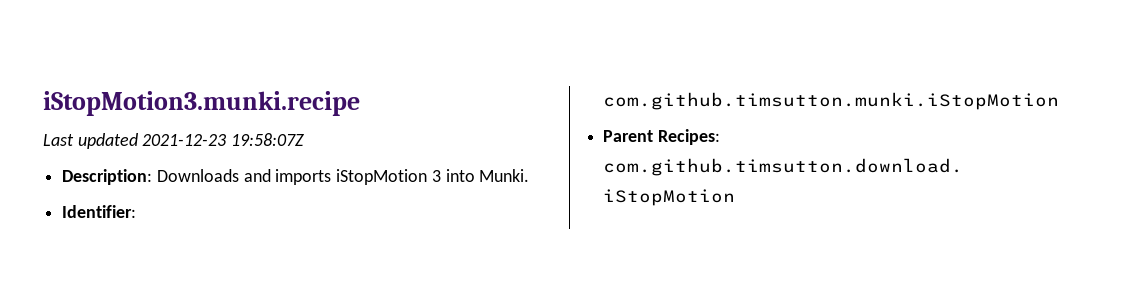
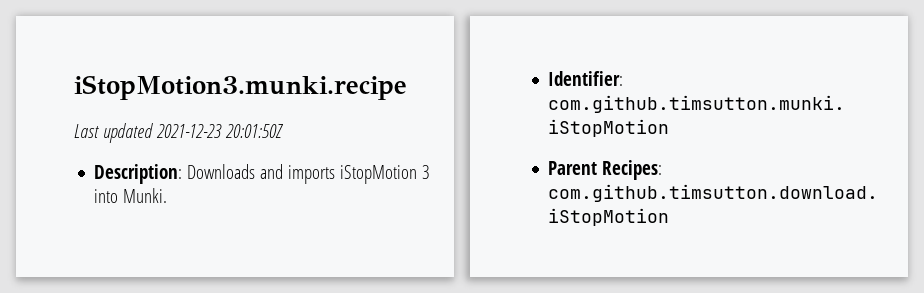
- Last updated 2021-12-23 19:58:07Z
+ Last updated 2021-12-23 20:01:50Z

